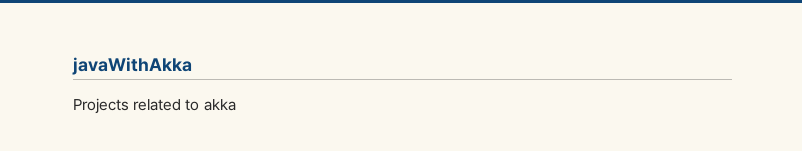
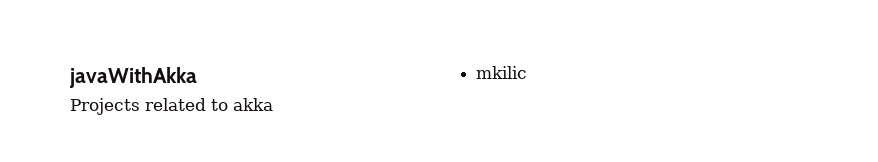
+ mkilic

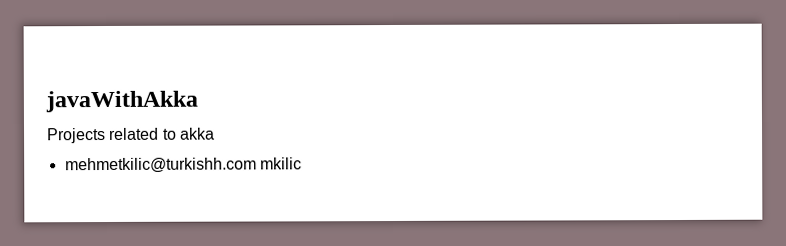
- mkilic
+ mehmetkilic@turkishh.com mkilic

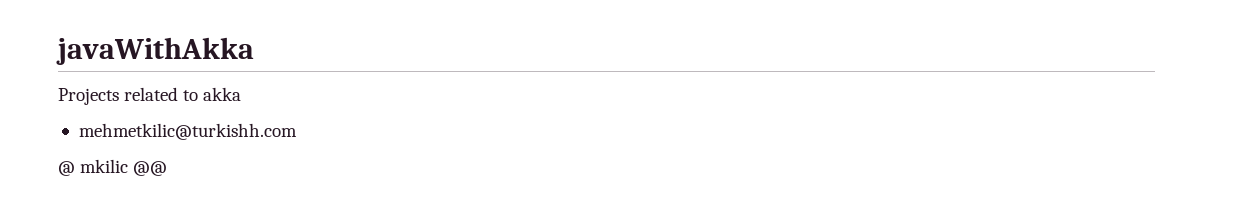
- mehmetkilic@turkishh.com mkilic
+ mehmetkilic@turkishh.com
+ @ mkilic @@

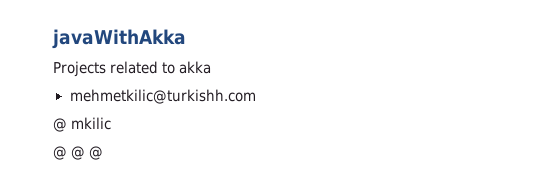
- @ mkilic @@
+ @ mkilic
+ @ @ @

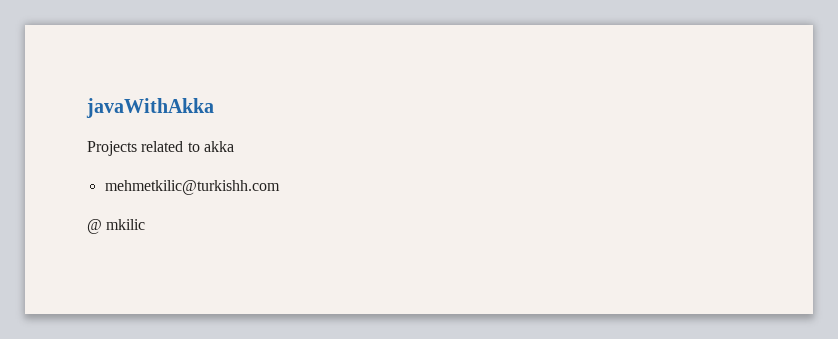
- @ @ @

